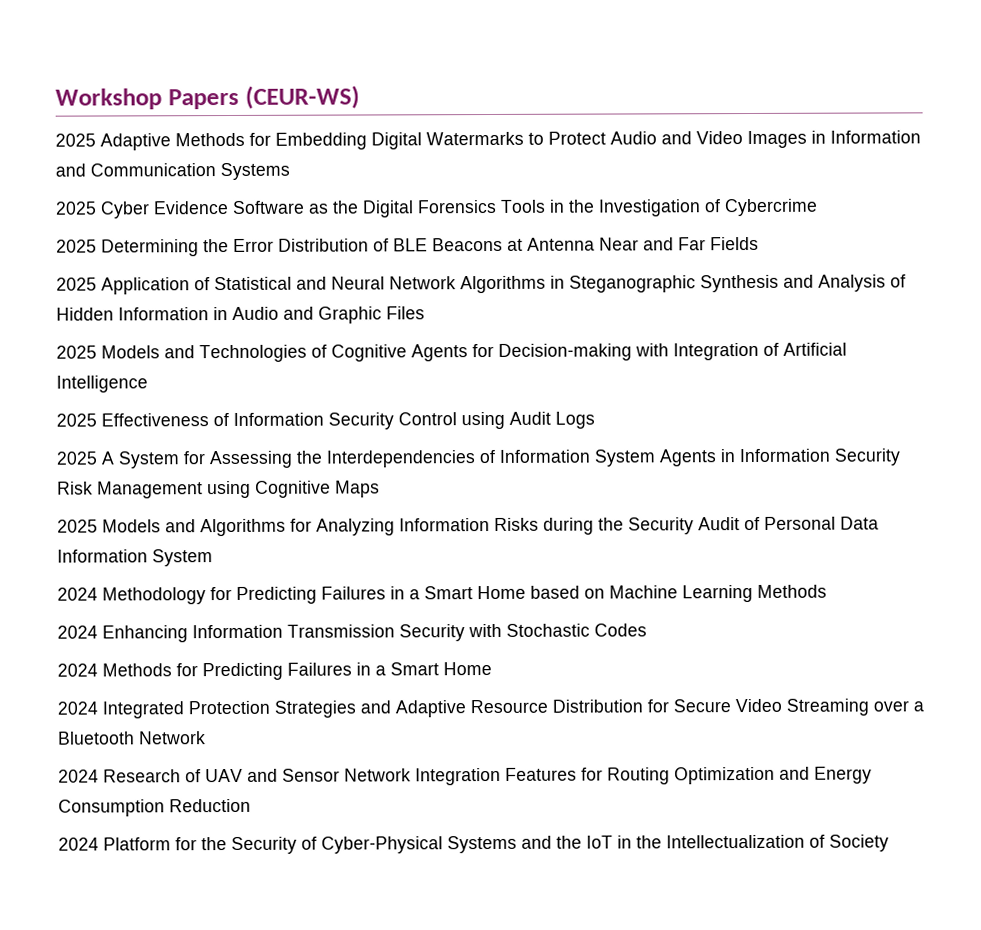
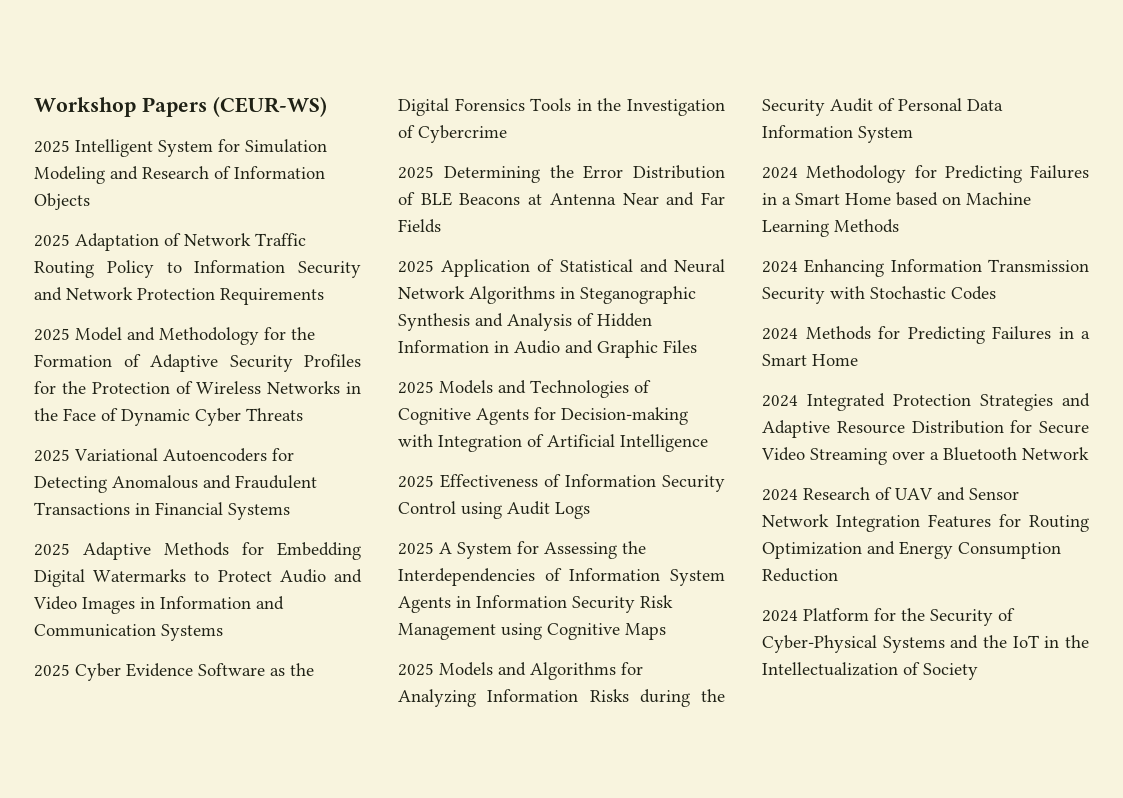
+ 2025 Intelligent System for Simulation Modeling and Research of Information Objects
+ 2025 Adaptation of Network Traffic Routing Policy to Information Security and Network Protection Requirements
+ 2025 Model and Methodology for the Formation of Adaptive Security Profiles for the Protection of Wireless Networks in the Face of Dynamic Cyber Threats
+ 2025 Variational Autoencoders for Detecting Anomalous and Fraudulent Transactions in Financial Systems

